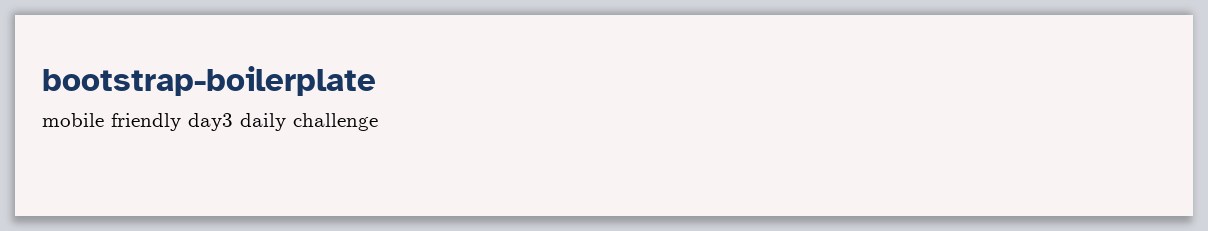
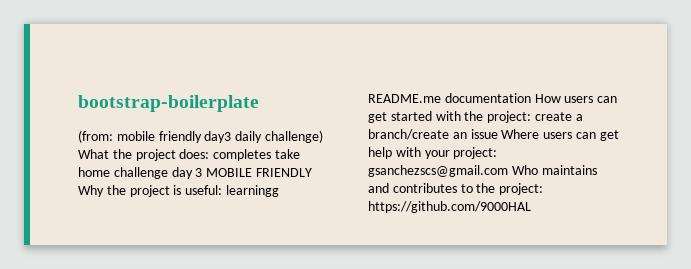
- mobile friendly day3 daily challenge
+ (from: mobile friendly day3 daily challenge) What the project does: completes take home challenge day 3 MOBILE FRIENDLY Why the project is useful: learningg README.me documentation How users can get started with the project: create a branch/create an issue Where users can get help with your project: gsanchezscs@gmail.com Who maintains and contributes to the project: https://github.com/9000HAL

